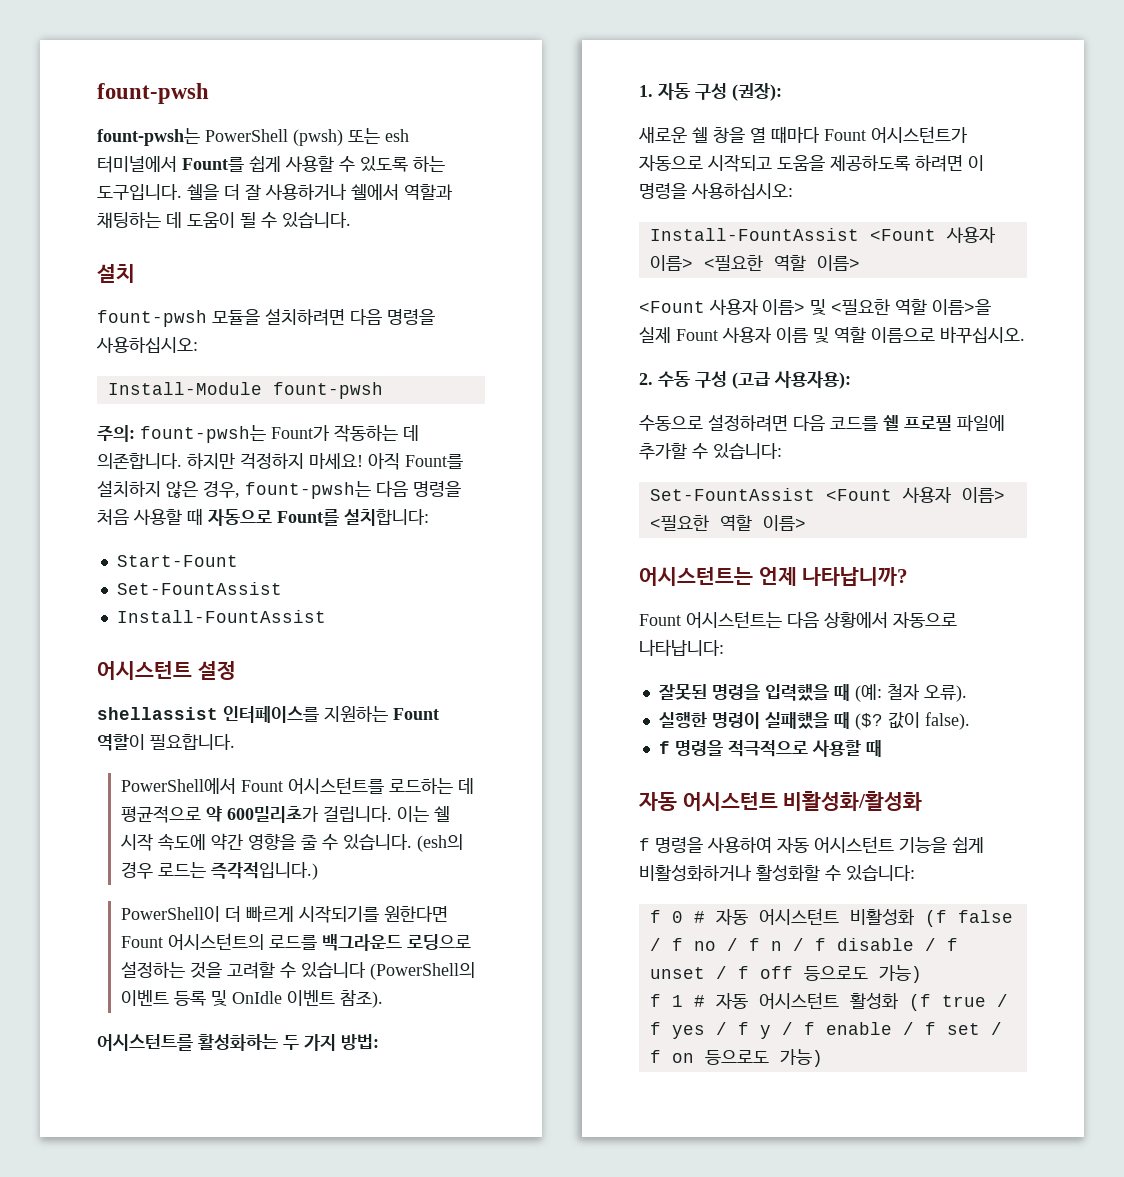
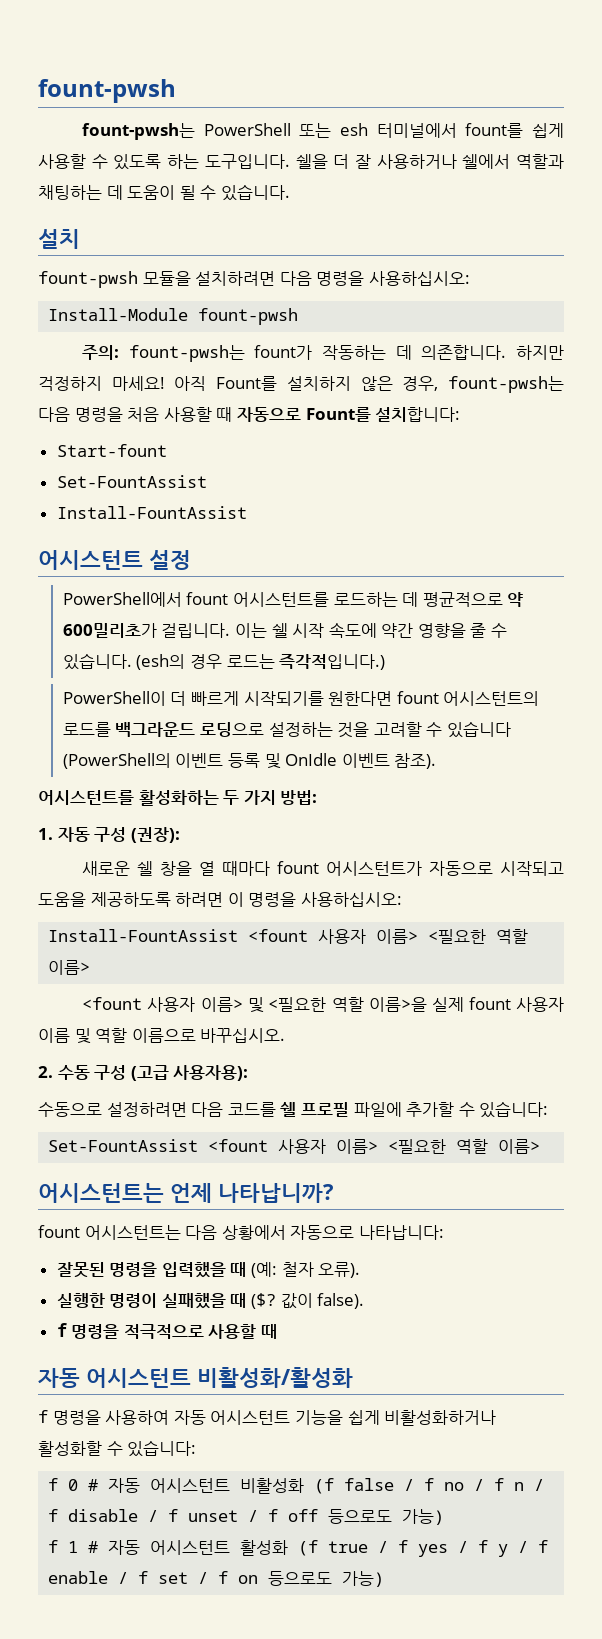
- fount-pwsh는 PowerShell (pwsh) 또는 esh 터미널에서 Fount를 쉽게 사용할 수 있도록 하는 도구입니다.
+ fount-pwsh는 PowerShell 또는 esh 터미널에서 fount를 쉽게 사용할 수 있도록 하는 도구입니다.
- 주의: fount-pwsh는 Fount가 작동하는 데 의존합니다.
+ 주의: fount-pwsh는 fount가 작동하는 데 의존합니다.
- Start-Fount
+ Start-fount
- shellassist 인터페이스를 지원하는 Fount 역할이 필요합니다.
- PowerShell에서 Fount 어시스턴트를 로드하는 데 평균적으로 약 600밀리초가 걸립니다.
+ PowerShell에서 fount 어시스턴트를 로드하는 데 평균적으로 약 600밀리초가 걸립니다.
- PowerShell이 더 빠르게 시작되기를 원한다면 Fount 어시스턴트의 로드를 백그라운드 로딩으로 설정하는 것을 고려할 수 있습니다 (PowerShell의 이벤트 등록 및 OnIdle 이벤트 참조).
+ PowerShell이 더 빠르게 시작되기를 원한다면 fount 어시스턴트의 로드를 백그라운드 로딩으로 설정하는 것을 고려할 수 있습니다 (PowerShell의 이벤트 등록 및 OnIdle 이벤트 참조).
- 새로운 쉘 창을 열 때마다 Fount 어시스턴트가 자동으로 시작되고 도움을 제공하도록 하려면 이 명령을 사용하십시오:
+ 새로운 쉘 창을 열 때마다 fount 어시스턴트가 자동으로 시작되고 도움을 제공하도록 하려면 이 명령을 사용하십시오:
- Install-FountAssist <Fount 사용자 이름> <필요한 역할 이름>
- <Fount 사용자 이름> 및 <필요한 역할 이름>을 실제 Fount 사용자 이름 및 역할 이름으로 바꾸십시오.
+ Install-FountAssist <fount 사용자 이름> <필요한 역할 이름>
+ <fount 사용자 이름> 및 <필요한 역할 이름>을 실제 fount 사용자 이름 및 역할 이름으로 바꾸십시오.
- Set-FountAssist <Fount 사용자 이름> <필요한 역할 이름>
+ Set-FountAssist <fount 사용자 이름> <필요한 역할 이름>
- Fount 어시스턴트는 다음 상황에서 자동으로 나타납니다:
+ fount 어시스턴트는 다음 상황에서 자동으로 나타납니다:

